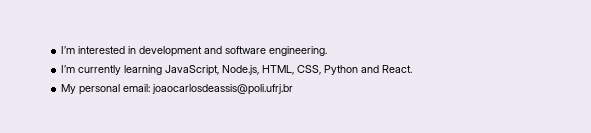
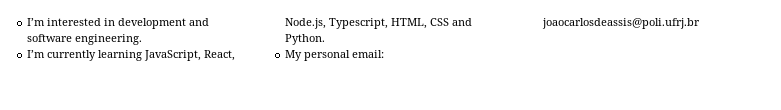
- I’m currently learning JavaScript, Node.js, HTML, CSS, Python and React.
+ I’m currently learning JavaScript, React, Node.js, Typescript, HTML, CSS and Python.

